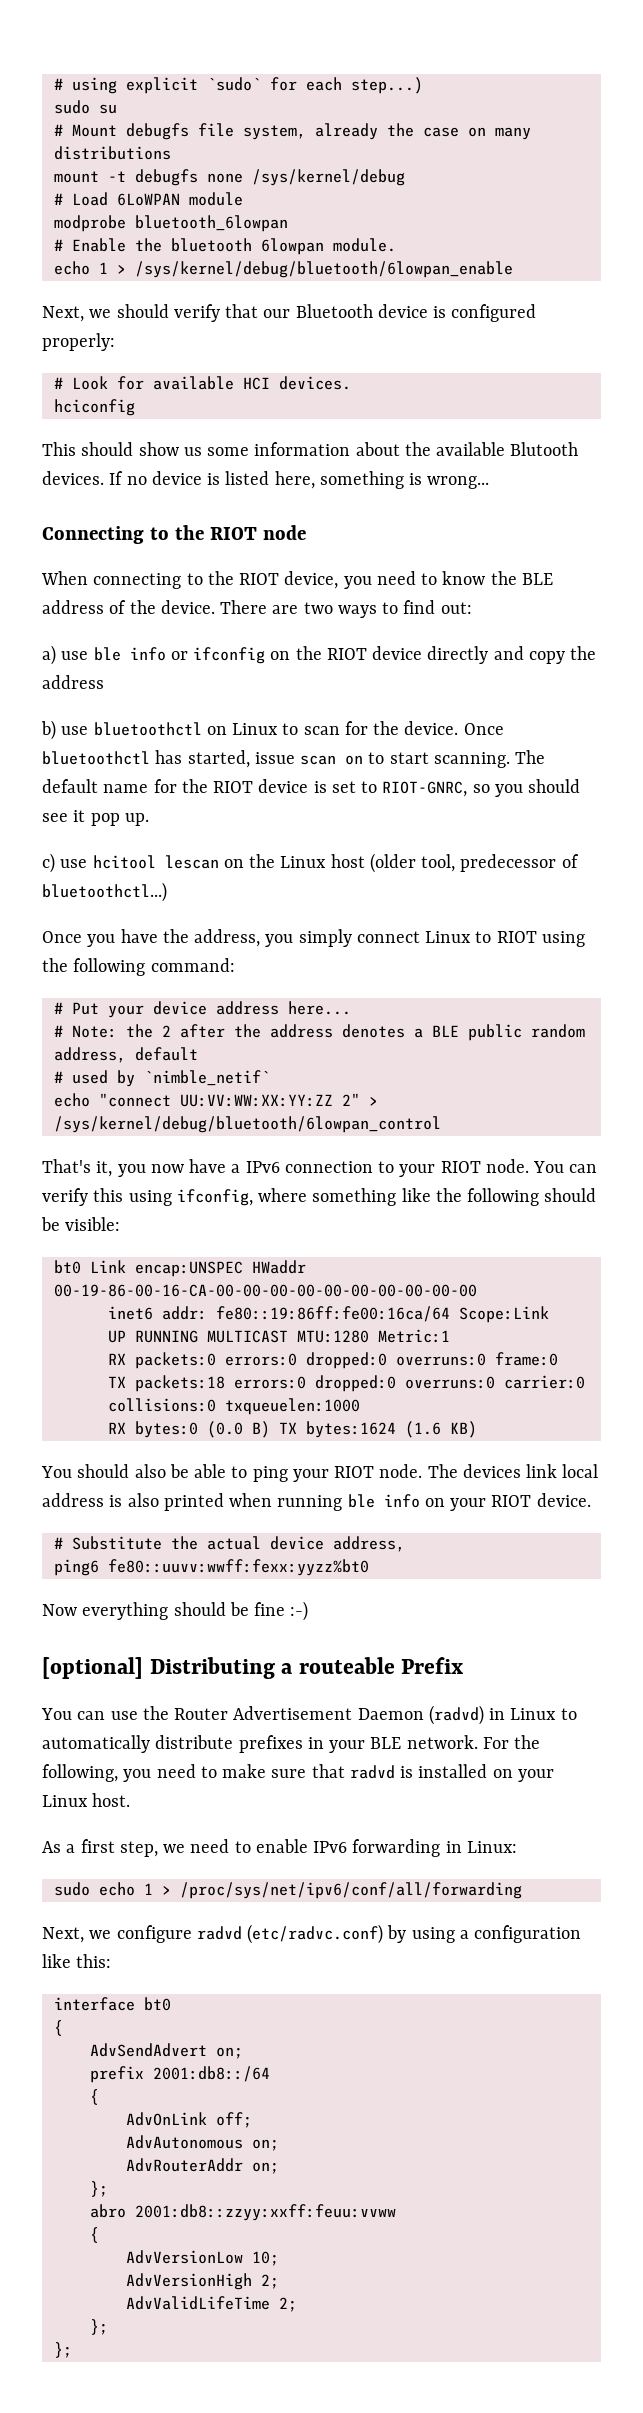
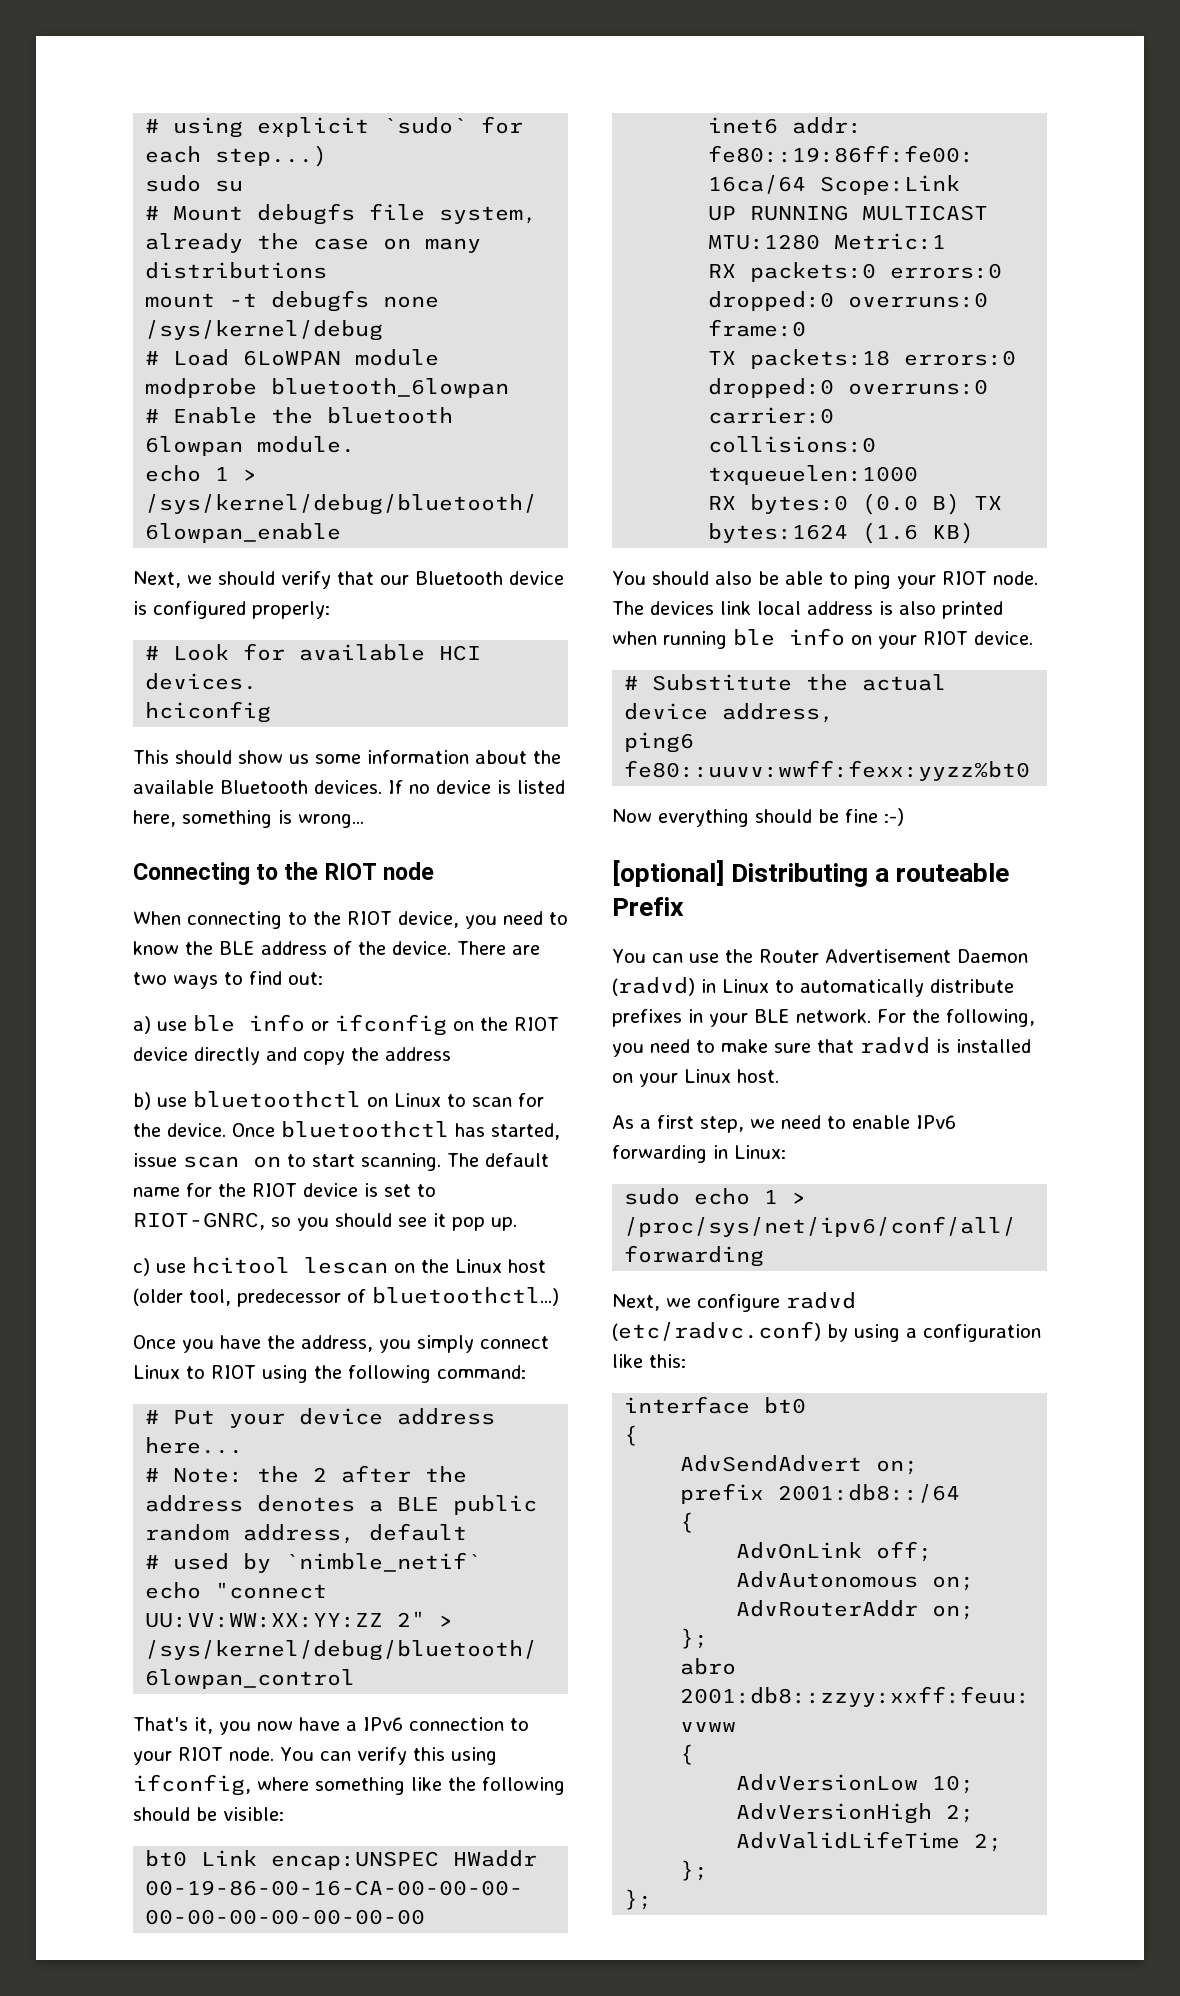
- This should show us some information about the available Blutooth devices.
+ This should show us some information about the available Bluetooth devices.

